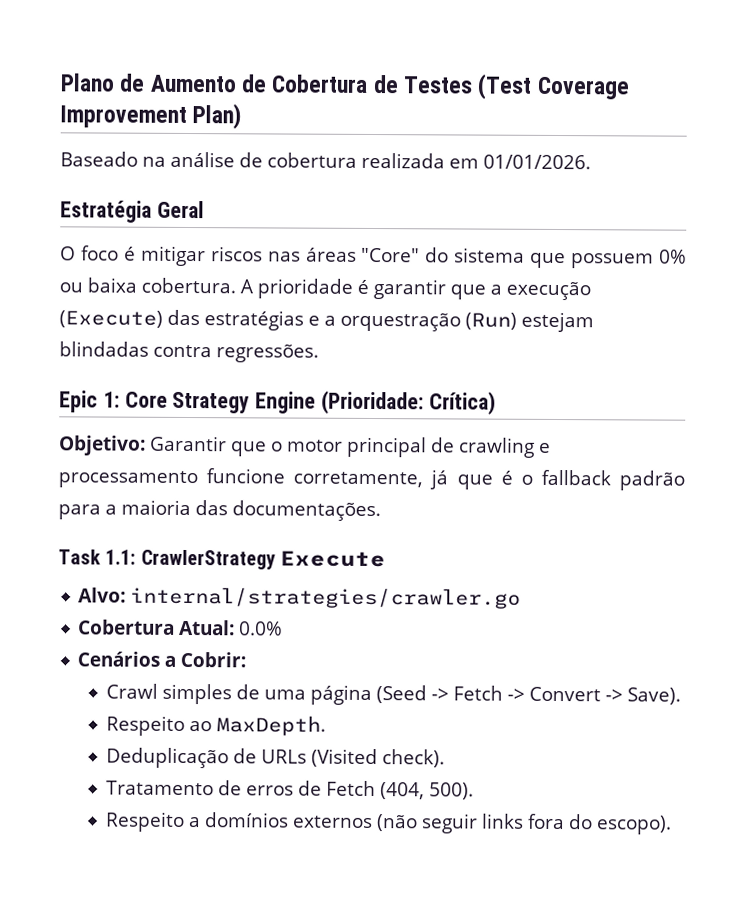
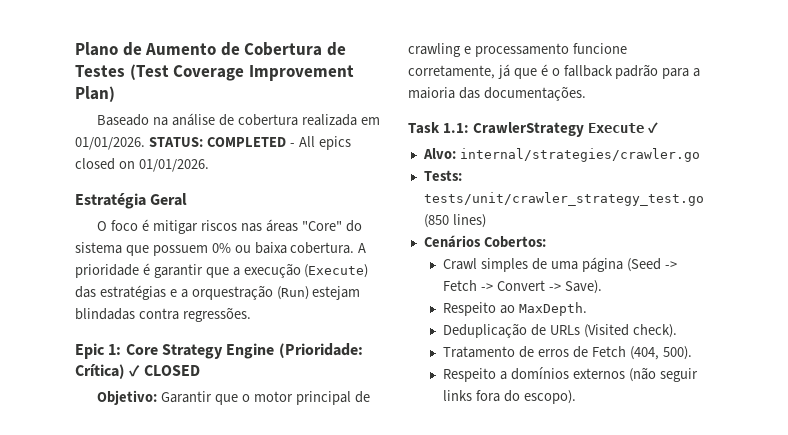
+ STATUS: COMPLETED - All epics closed on 01/01/2026.
- Epic 1: Core Strategy Engine (Prioridade: Crítica)
+ Epic 1: Core Strategy Engine (Prioridade: Crítica) ✓ CLOSED
- Task 1.1: CrawlerStrategy Execute
+ Task 1.1: CrawlerStrategy Execute ✓
- Cobertura Atual: 0.0%
+ Tests: tests/unit/crawler_strategy_test.go (850 lines)
- Cenários a Cobrir:
+ Cenários Cobertos:

